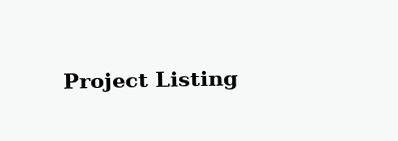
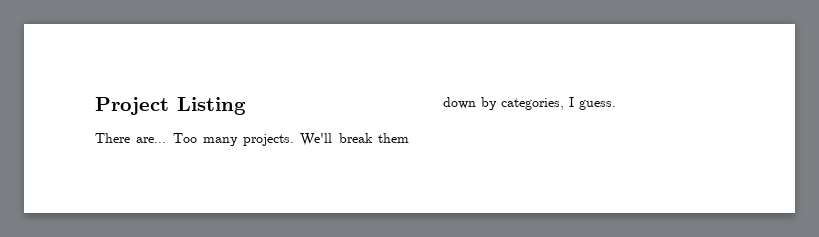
+ There are... Too many projects. We'll break them down by categories, I guess.

